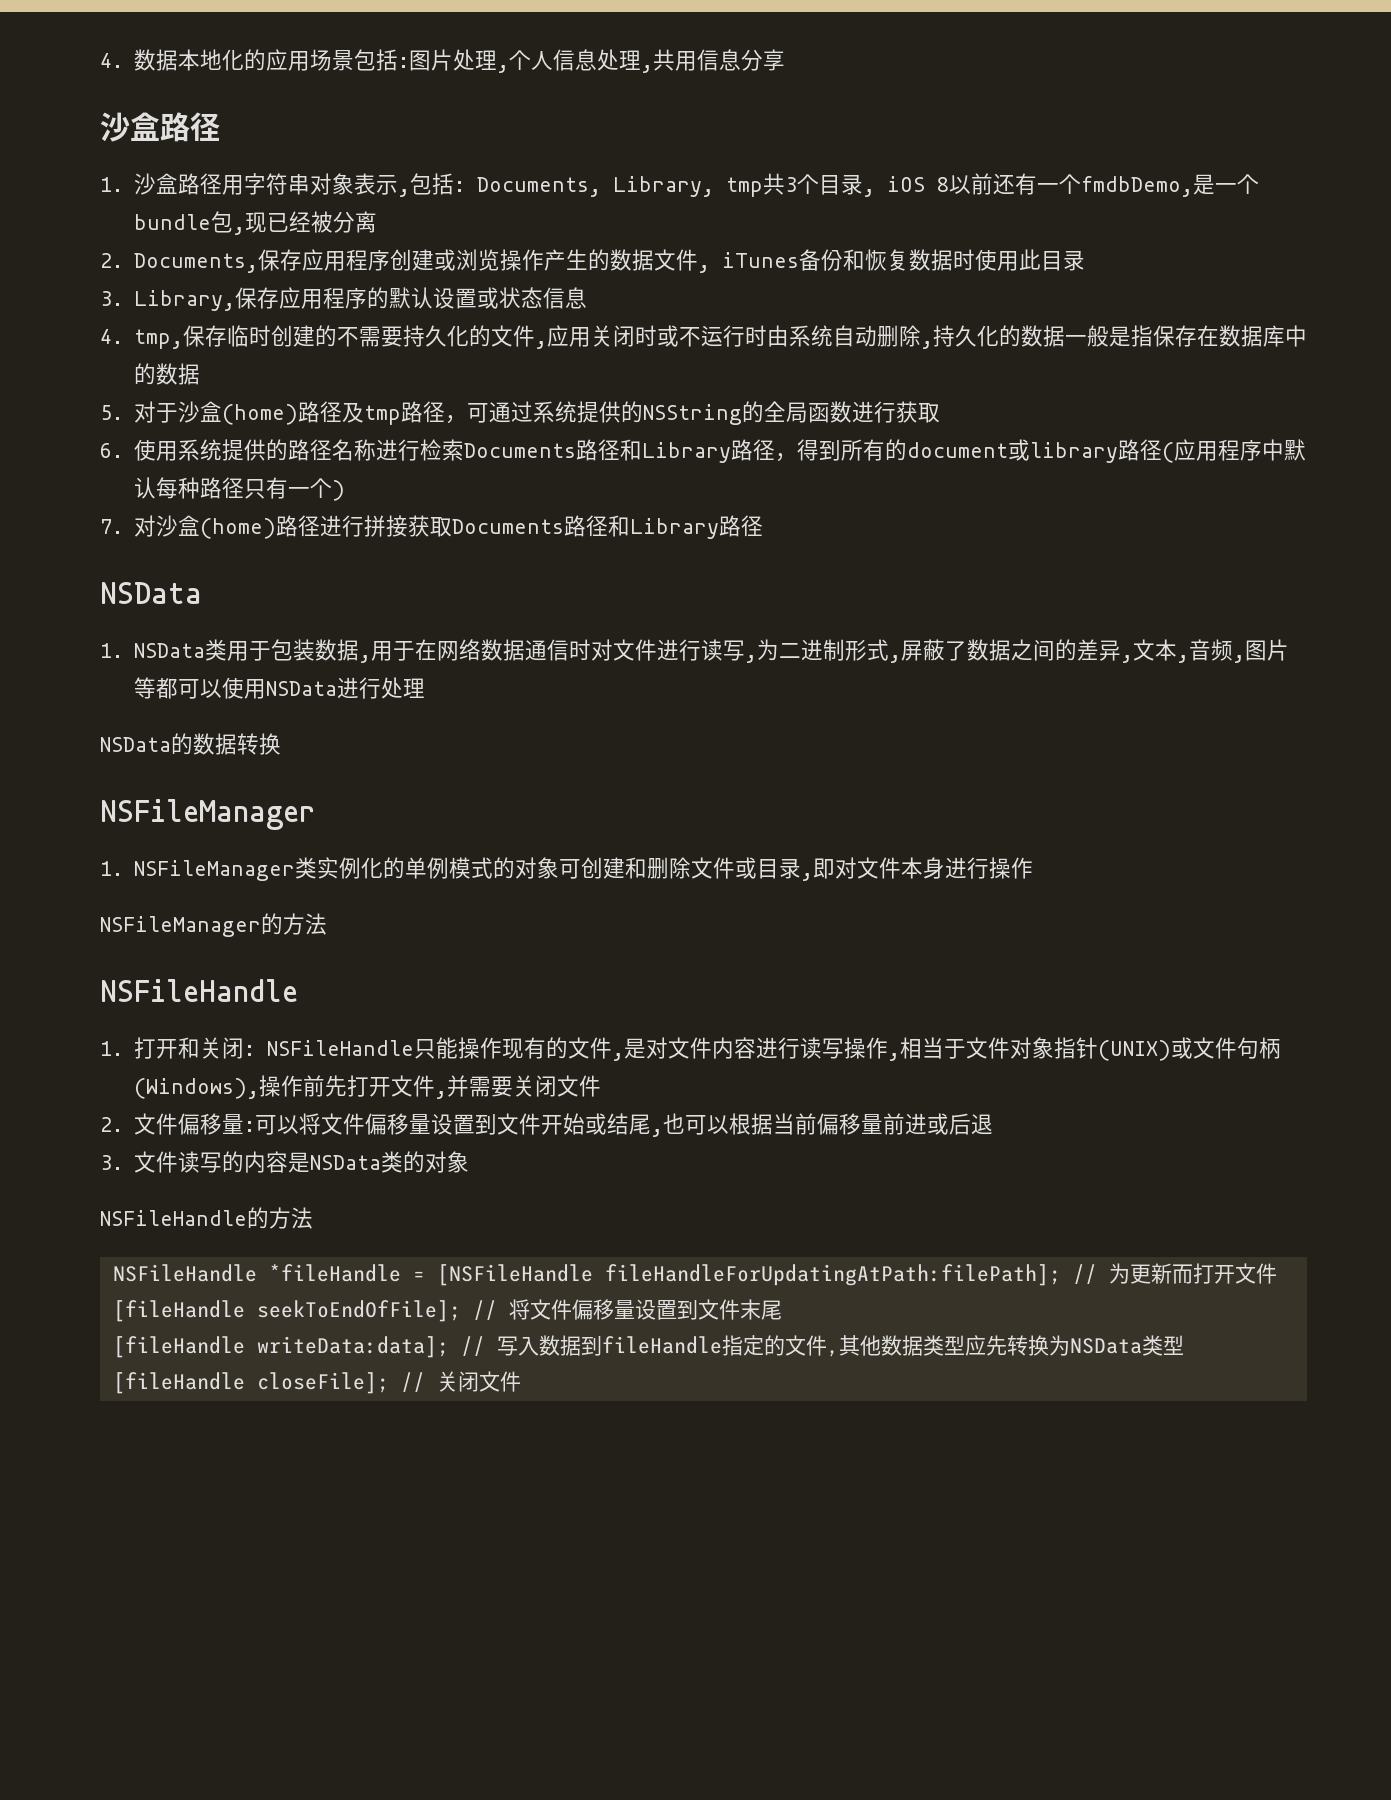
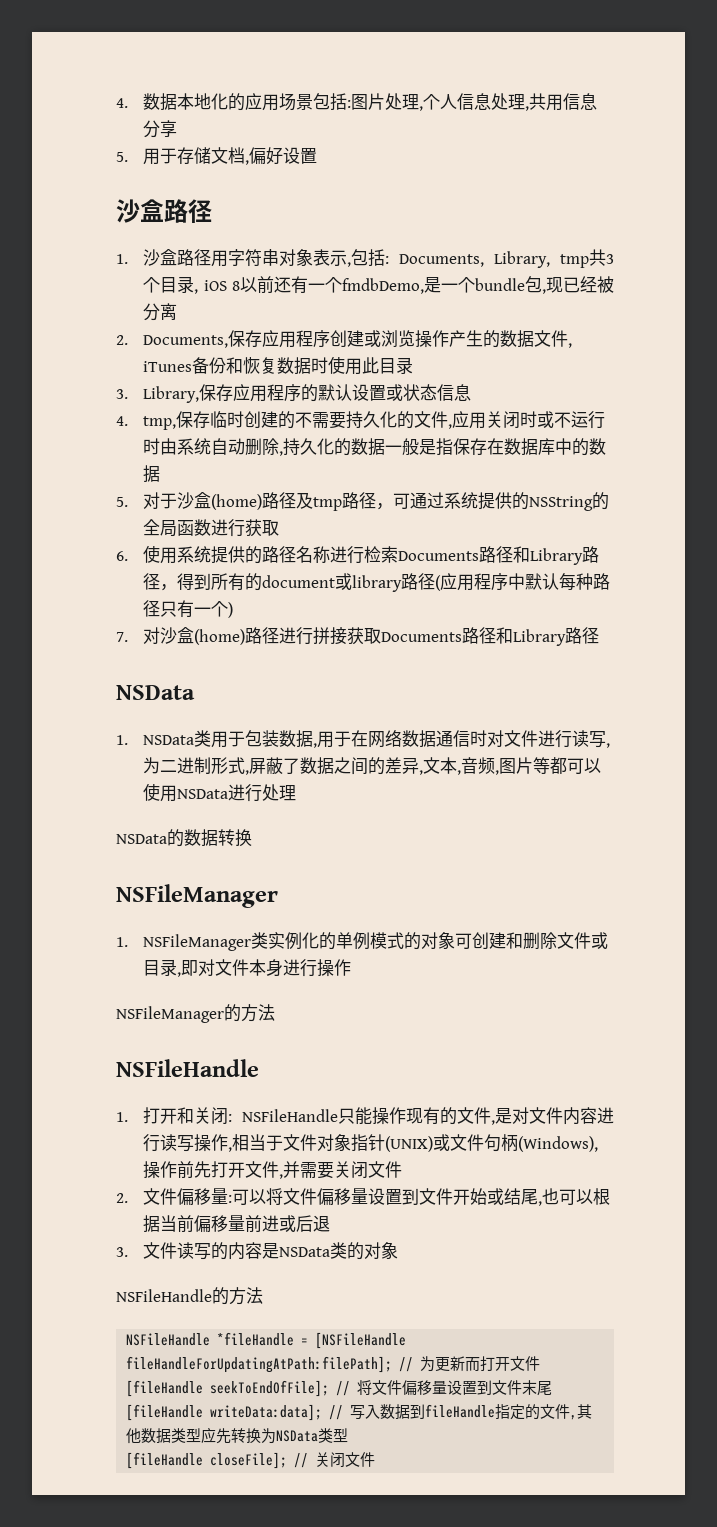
+ 5.用于存储文档,偏好设置

